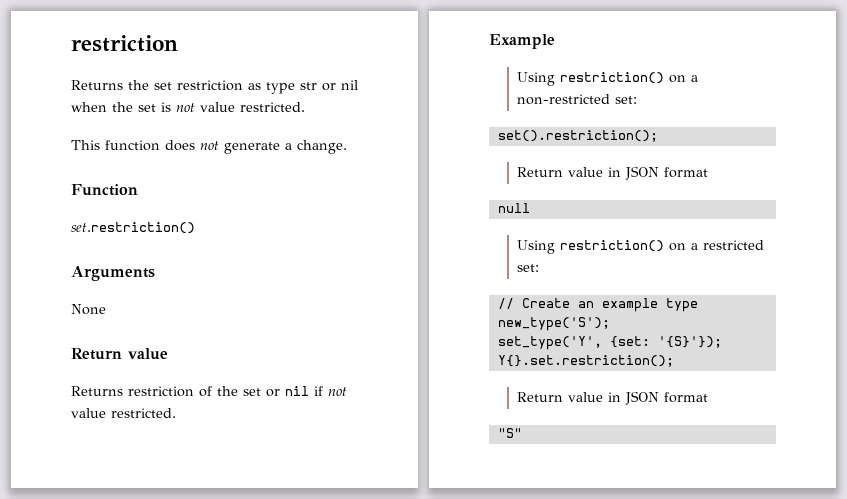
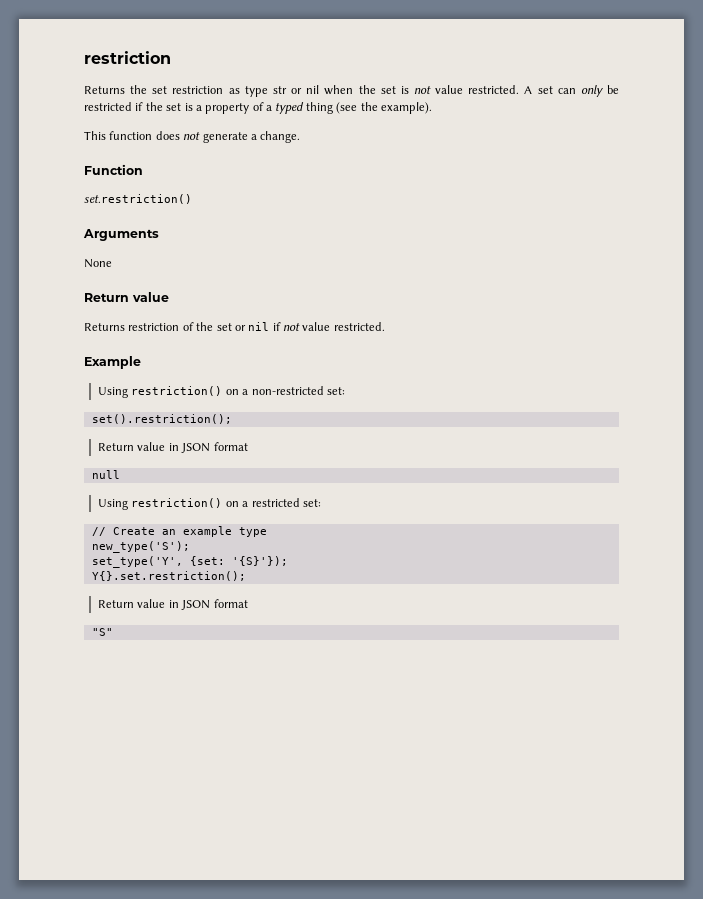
+ A set can only be restricted if the set is a property of a typed thing (see the example).

